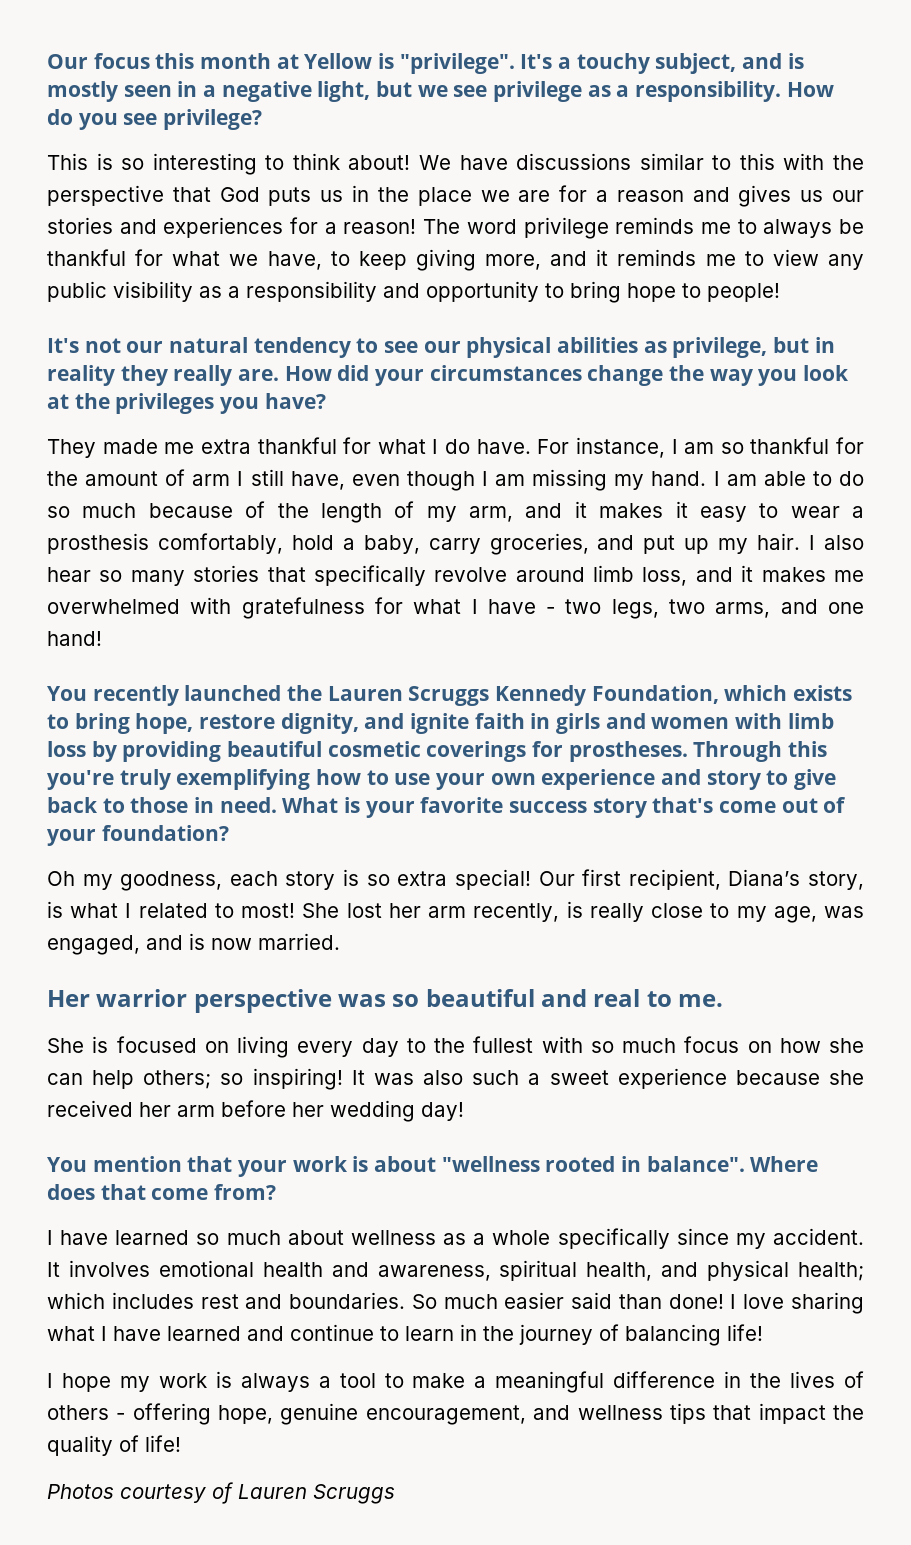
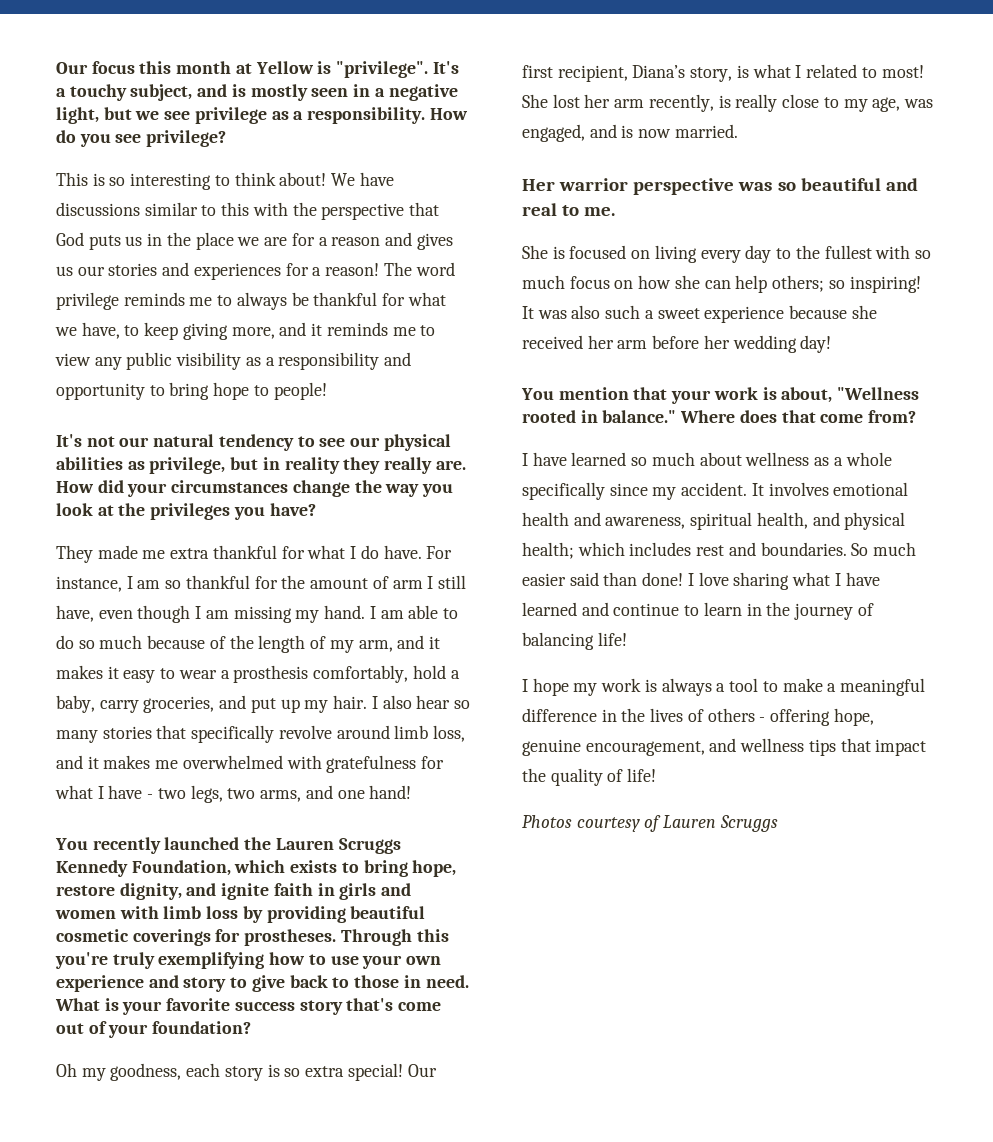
- You mention that your work is about "wellness rooted in balance".
+ You mention that your work is about, "Wellness rooted in balance."

